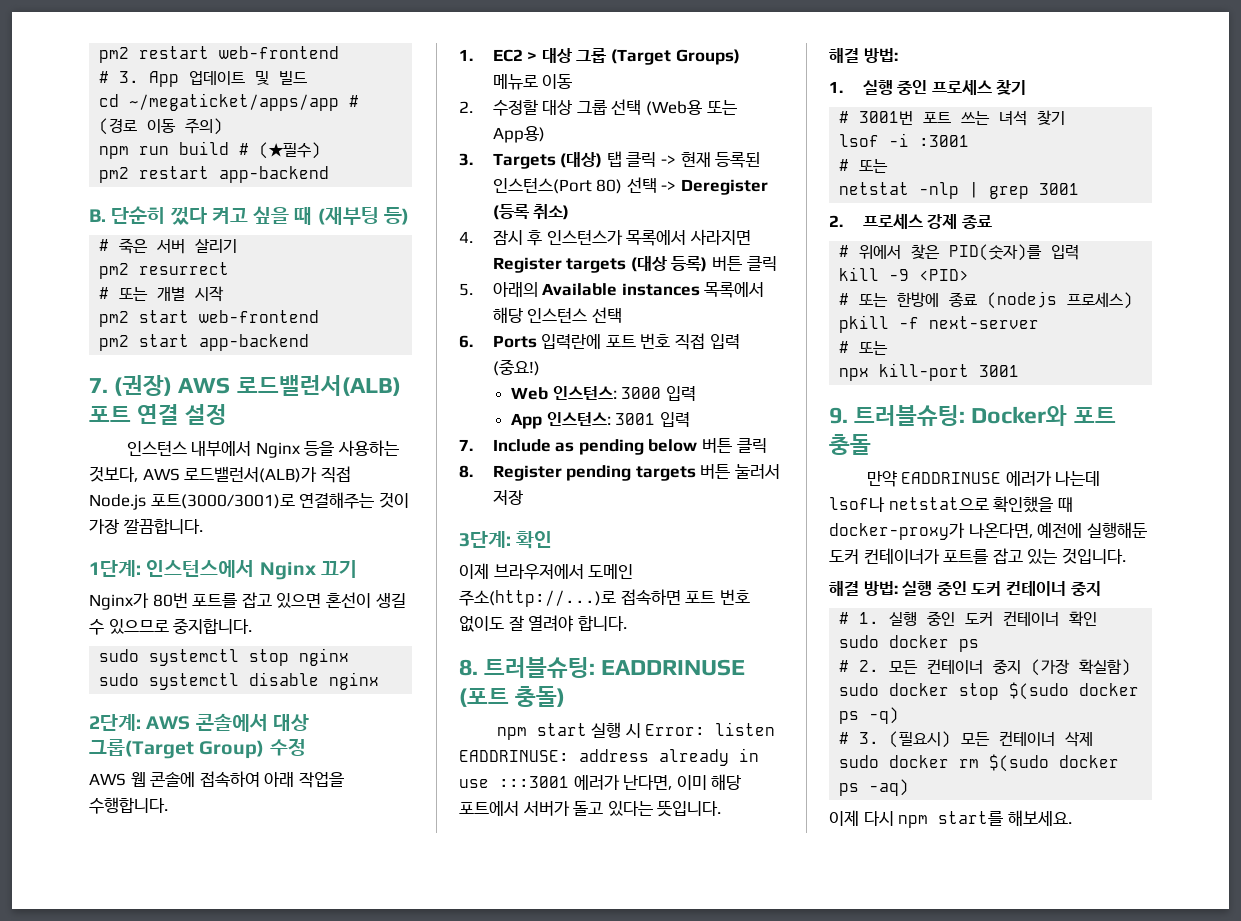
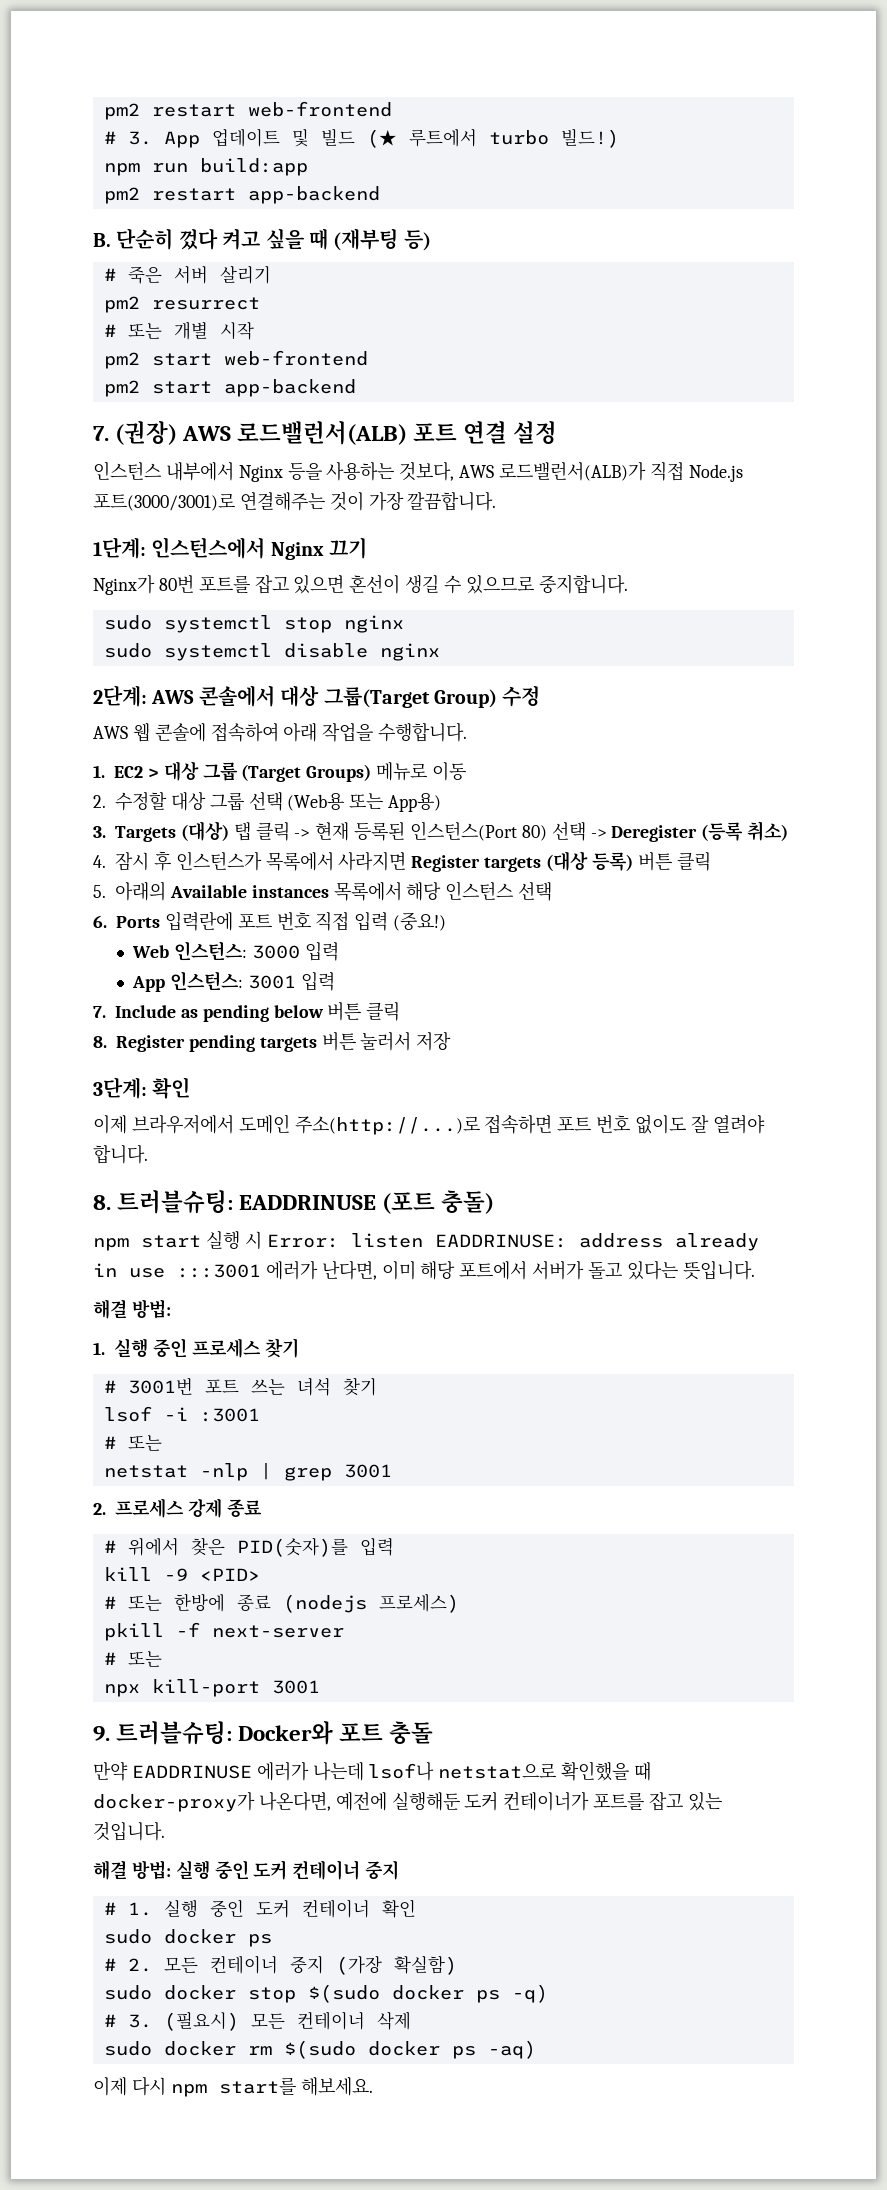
- # 3. App 업데이트 및 빌드
- cd ~/megaticket/apps/app # (경로 이동 주의)
+ # 3. App 업데이트 및 빌드 (★ 루트에서 turbo 빌드!)
- npm run build # (★필수)
+ npm run build:app

